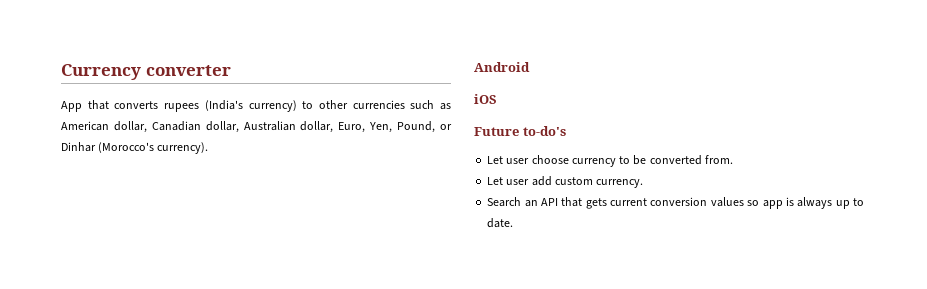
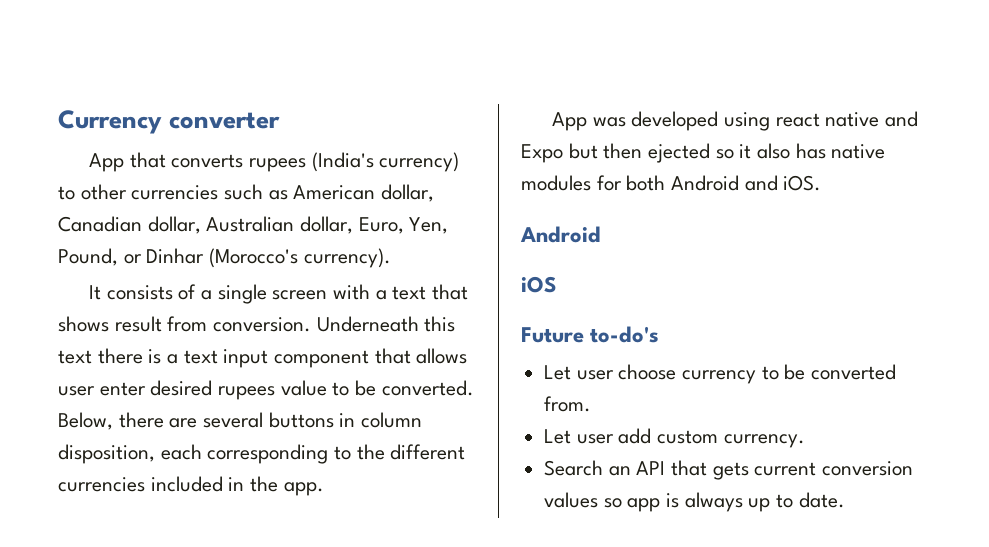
+ It consists of a single screen with a text that shows result from conversion. Underneath this text there is a text input component that allows user enter desired rupees value to be converted. Below, there are several buttons in column disposition, each corresponding to the different currencies included in the app.
+ App was developed using react native and Expo but then ejected so it also has native modules for both Android and iOS.

